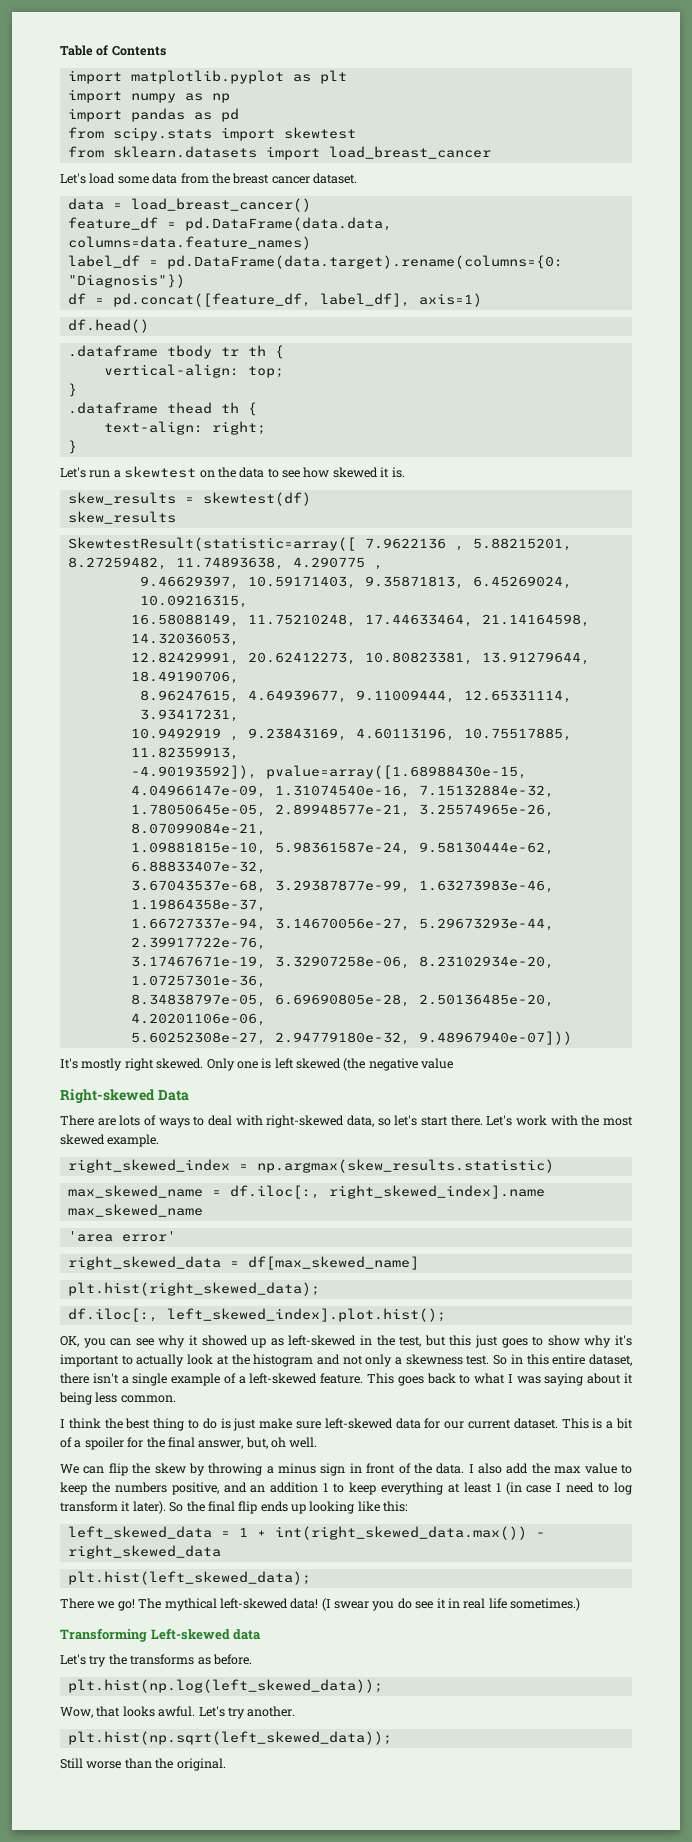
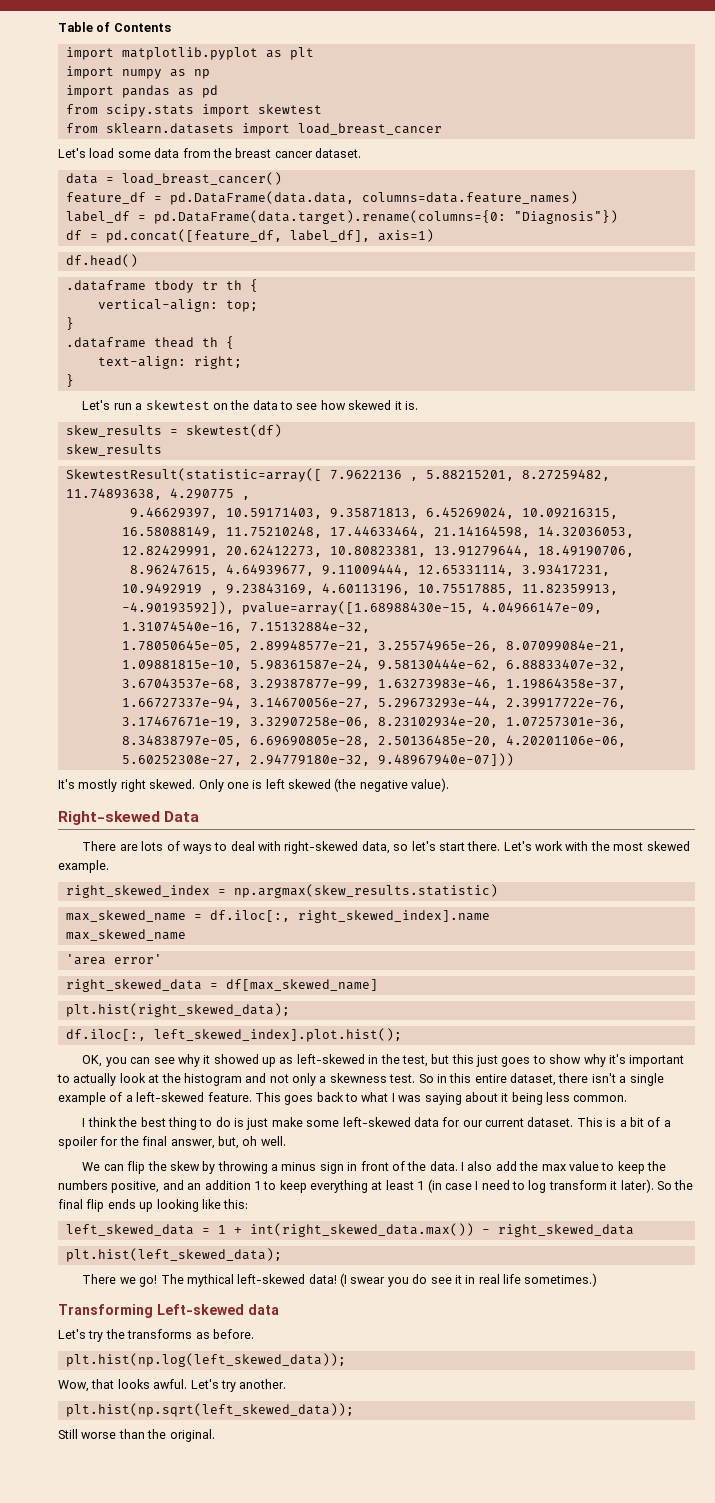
- Only one is left skewed (the negative value
+ Only one is left skewed (the negative value).
- I think the best thing to do is just make sure left-skewed data for our current dataset.
+ I think the best thing to do is just make some left-skewed data for our current dataset.

